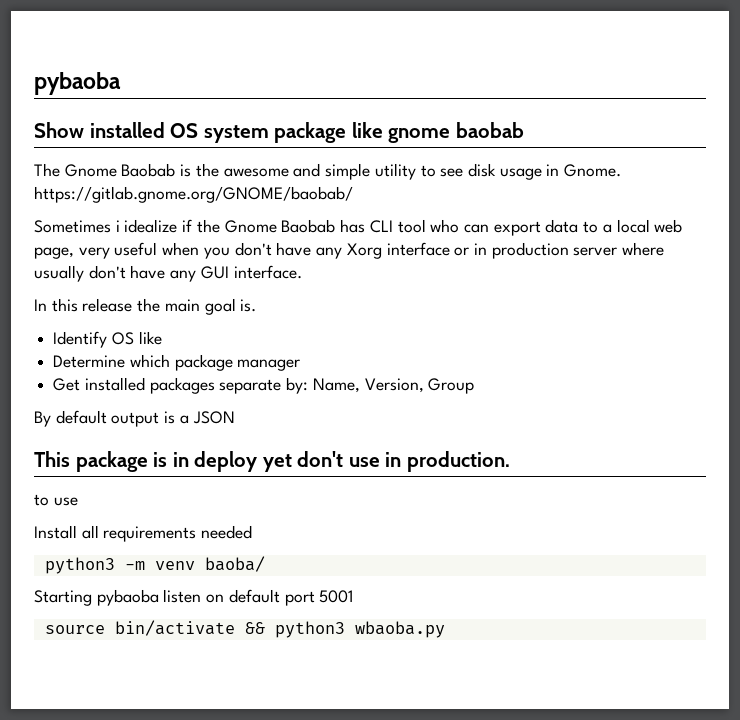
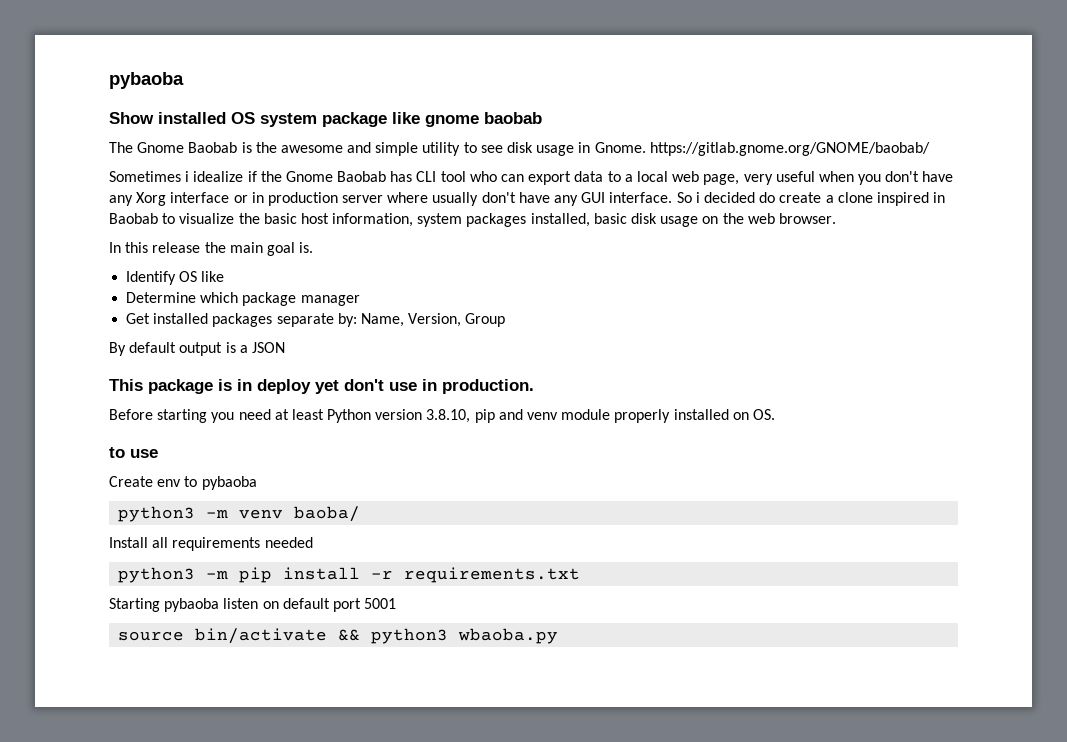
+ So i decided do create a clone inspired in Baobab to visualize the basic host information, system packages installed, basic disk usage on the web browser.
+ Before starting you need at least Python version 3.8.10, pip and venv module properly installed on OS.
  to use
+ Create env to pybaoba
+ python3 -m venv baoba/
- python3 -m venv baoba/
+ python3 -m pip install -r requirements.txt

